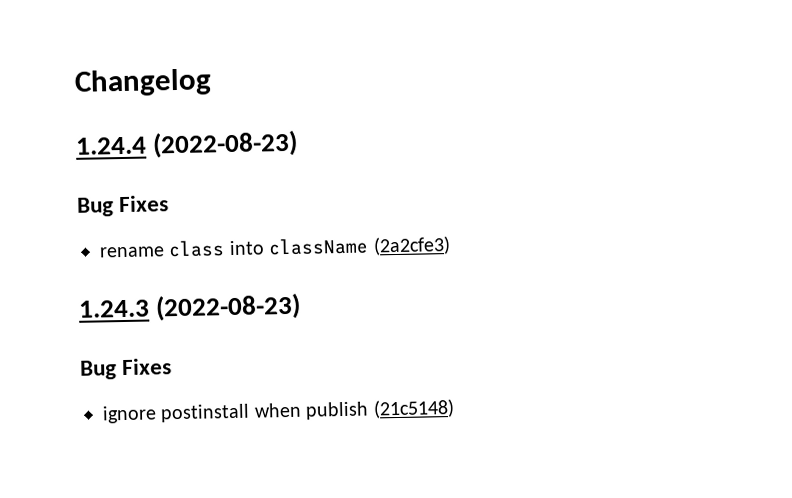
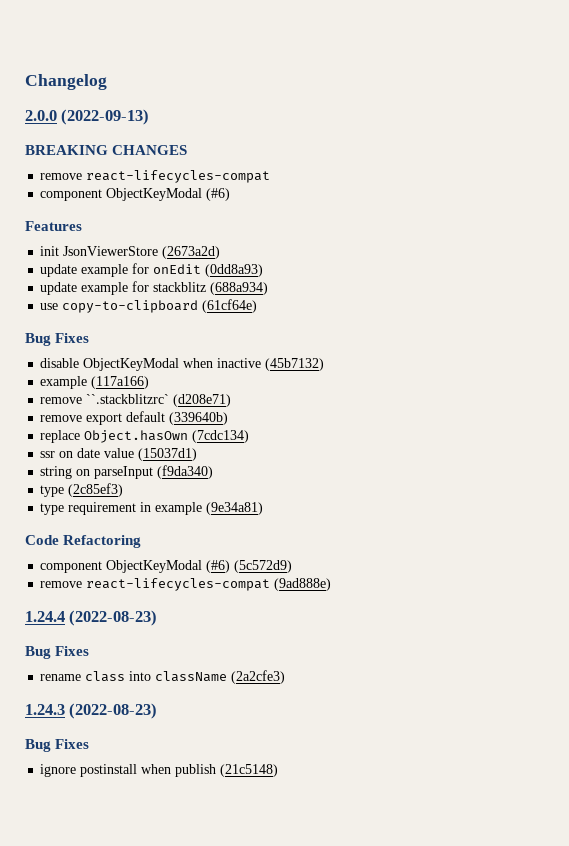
+ 2.0.0 (2022-09-13)
+ BREAKING CHANGES
+ remove react-lifecycles-compat
+ component ObjectKeyModal (#6)
+ Features
+ init JsonViewerStore (2673a2d)
+ update example for onEdit (0dd8a93)
+ update example for stackblitz (688a934)
+ use copy-to-clipboard (61cf64e)
+ Bug Fixes
+ disable ObjectKeyModal when inactive (45b7132)
+ example (117a166)
+ remove ``.stackblitzrc` (d208e71)
+ remove export default (339640b)
+ replace Object.hasOwn (7cdc134)
+ ssr on date value (15037d1)
+ string on parseInput (f9da340)
+ type (2c85ef3)
+ type requirement in example (9e34a81)
+ Code Refactoring
+ component ObjectKeyModal (#6) (5c572d9)
+ remove react-lifecycles-compat (9ad888e)

